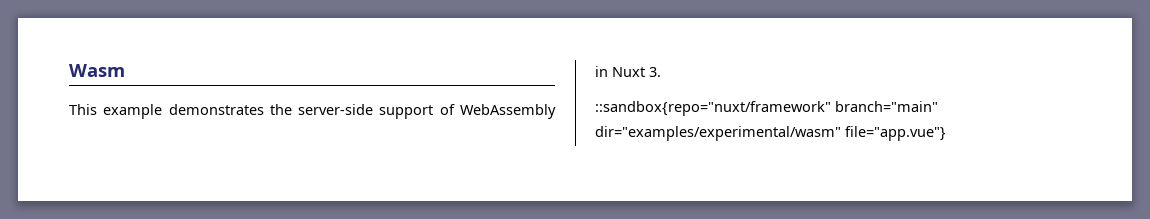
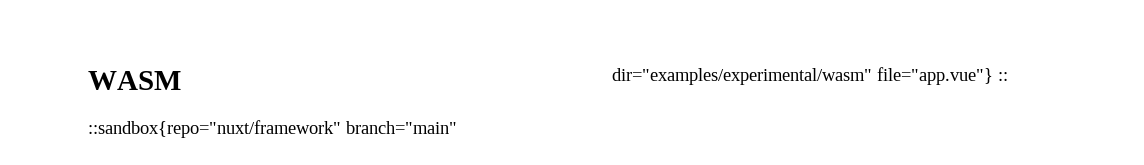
- Wasm
- This example demonstrates the server-side support of WebAssembly in Nuxt 3.
+ WASM
- ::sandbox{repo="nuxt/framework" branch="main" dir="examples/experimental/wasm" file="app.vue"}
+ ::sandbox{repo="nuxt/framework" branch="main" dir="examples/experimental/wasm" file="app.vue"} ::

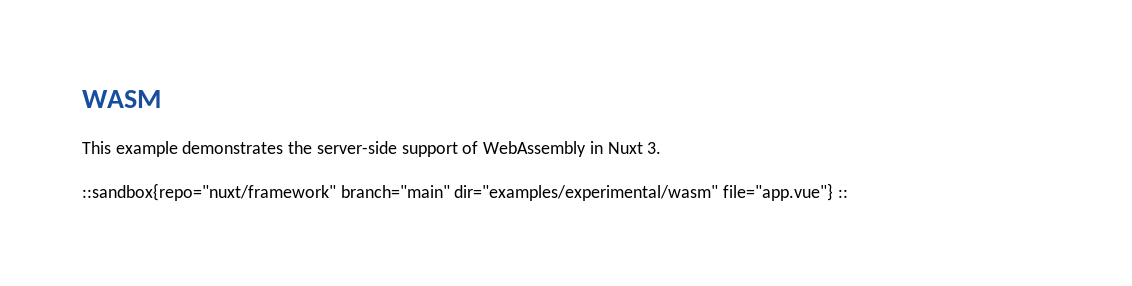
+ This example demonstrates the server-side support of WebAssembly in Nuxt 3.

